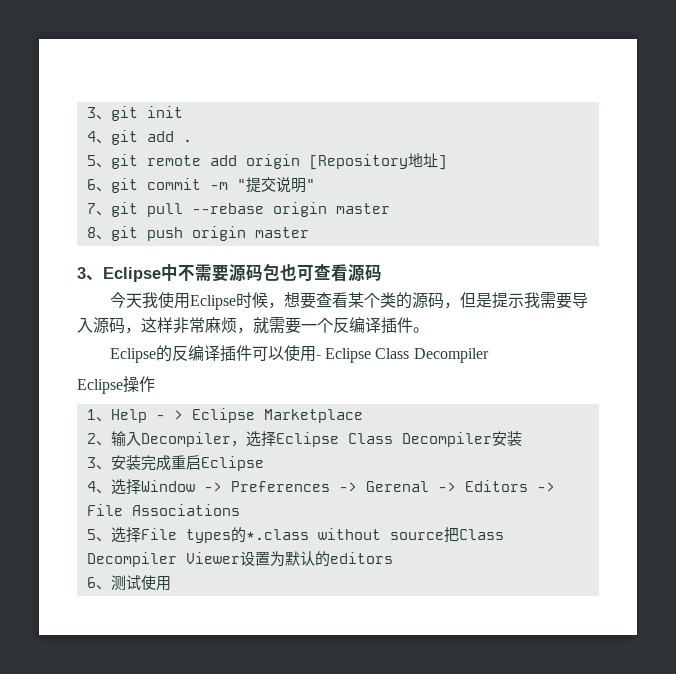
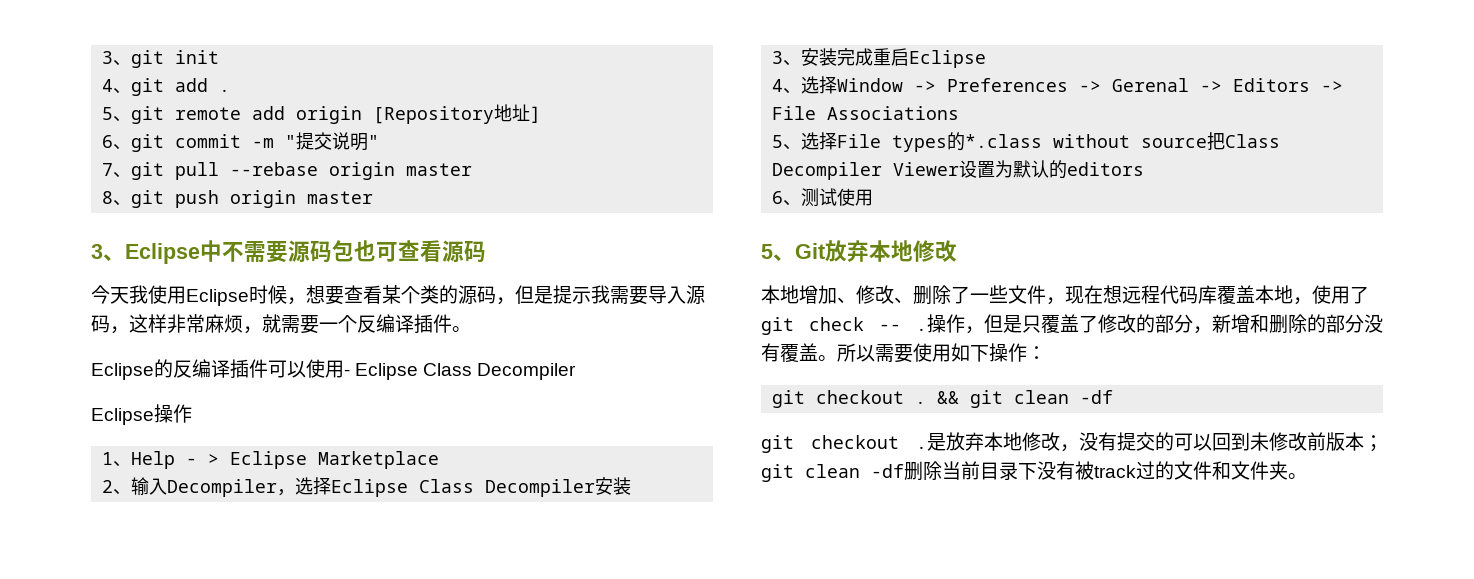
+ 5、Git放弃本地修改
+ 本地增加、修改、删除了一些文件，现在想远程代码库覆盖本地，使用了git check -- .操作，但是只覆盖了修改的部分，新增和删除的部分没有覆盖。所以需要使用如下操作：
+ git checkout . && git clean -df
+ git checkout .是放弃本地修改，没有提交的可以回到未修改前版本；git clean -df删除当前目录下没有被track过的文件和文件夹。

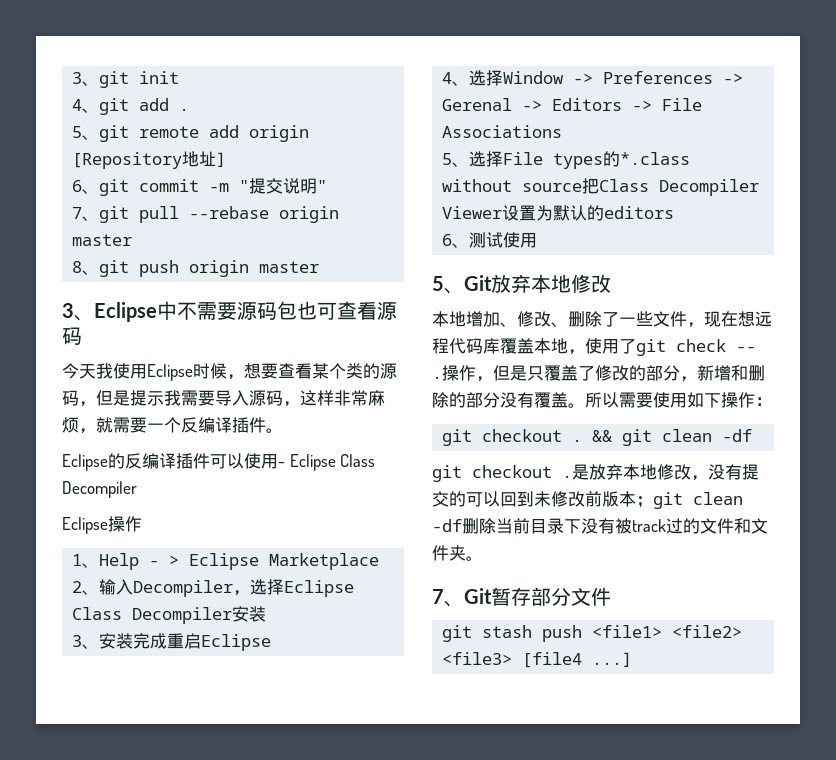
+ 7、Git暂存部分文件
+ git stash push <file1> <file2> <file3> [file4 ...]

